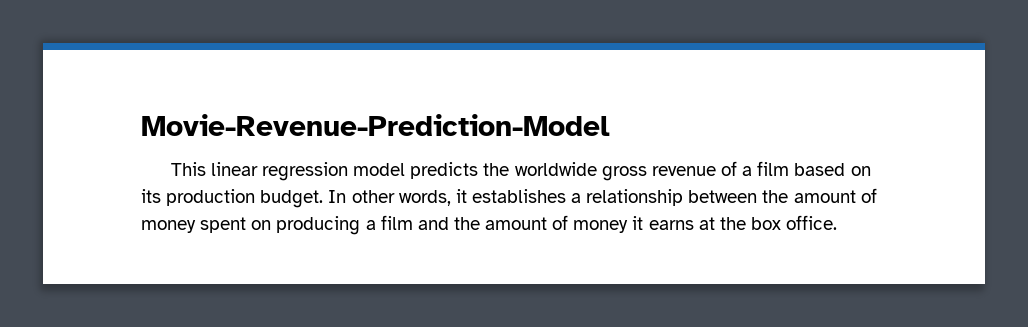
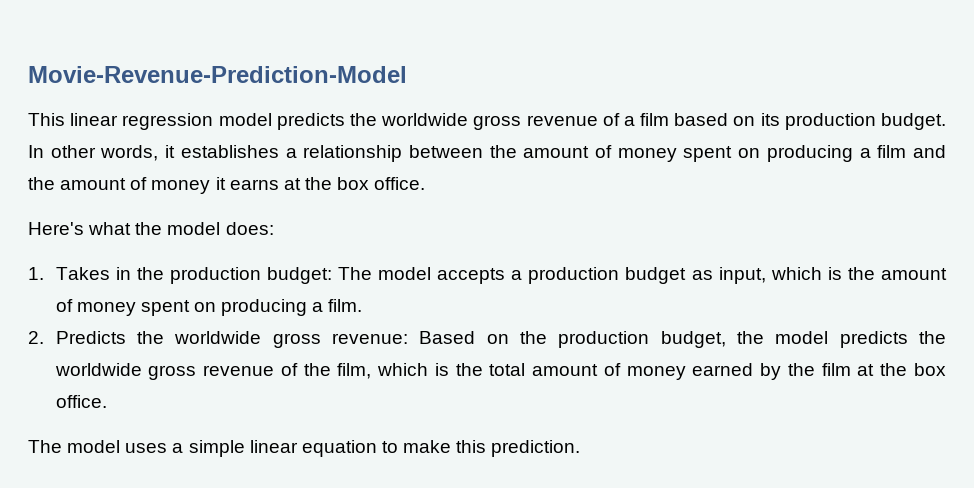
+ Here's what the model does:
+ 1. Takes in the production budget: The model accepts a production budget as input, which is the amount of money spent on producing a film.
+ 2. Predicts the worldwide gross revenue: Based on the production budget, the model predicts the worldwide gross revenue of the film, which is the total amount of money earned by the film at the box office.
+ The model uses a simple linear equation to make this prediction.

